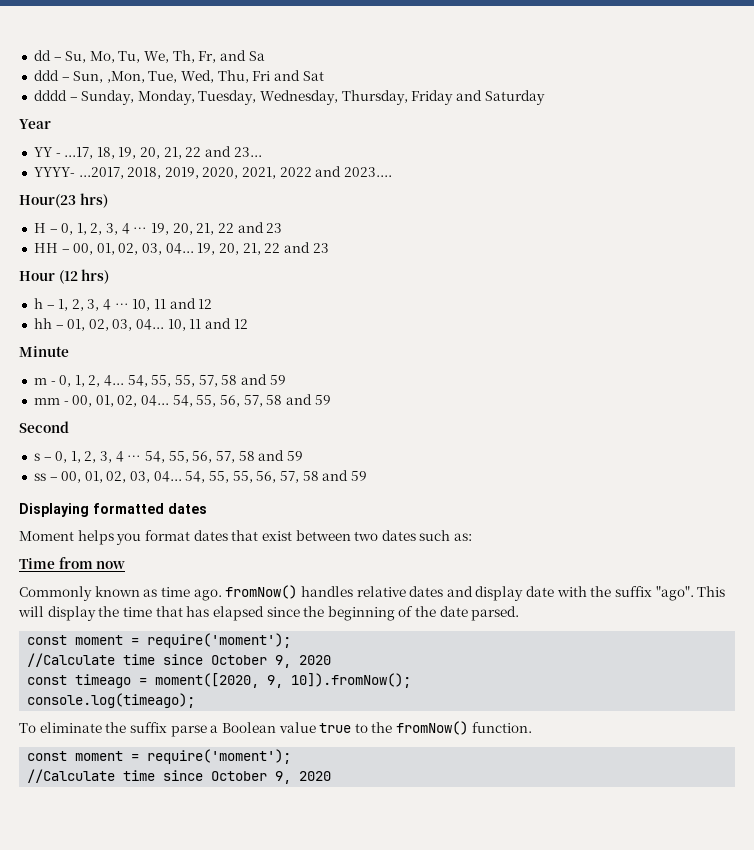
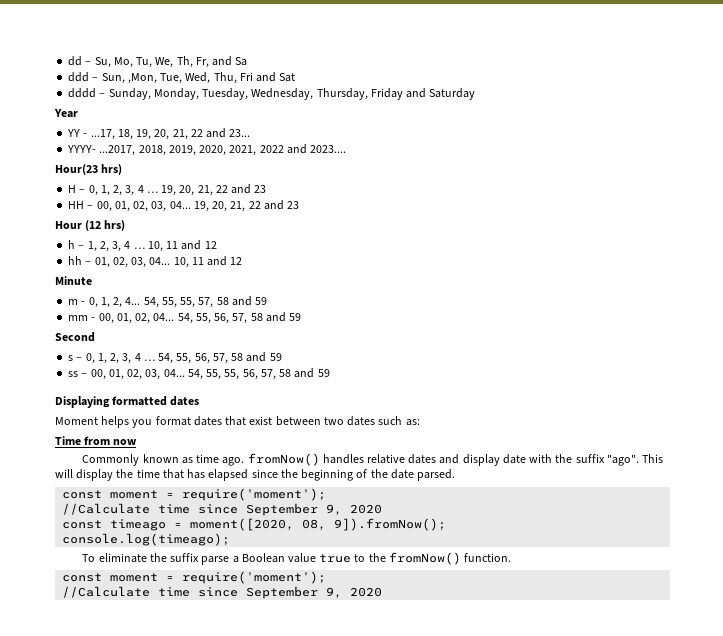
  This will display the time that has elapsed since the beginning of the date parsed.
  const moment = require('moment');
- //Calculate time since October 9, 2020
+ //Calculate time since September 9, 2020
- const timeago = moment([2020, 9, 10]).fromNow();
+ const timeago = moment([2020, 08, 9]).fromNow();
  To eliminate the suffix parse a Boolean value true to the fromNow() function.
  const moment = require('moment');
- //Calculate time since October 9, 2020
+ //Calculate time since September 9, 2020

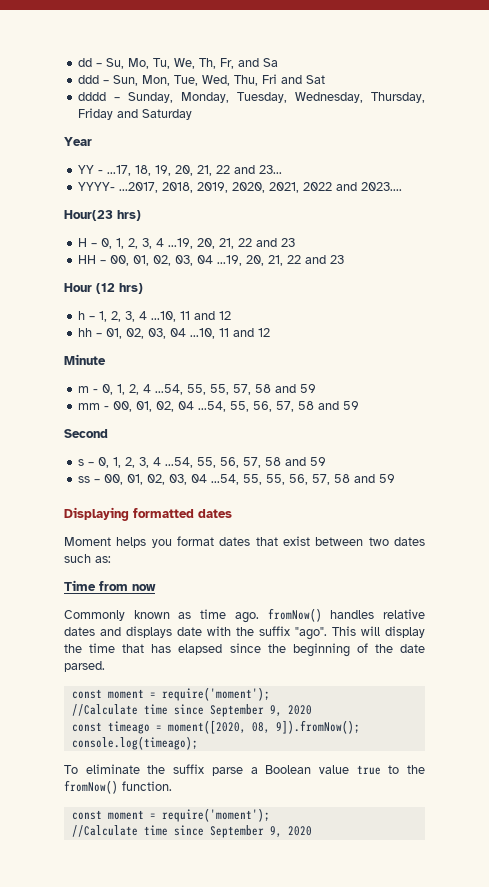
- ddd – Sun, ,Mon, Tue, Wed, Thu, Fri and Sat
+ ddd – Sun, Mon, Tue, Wed, Thu, Fri and Sat
- H – 0, 1, 2, 3, 4 … 19, 20, 21, 22 and 23
+ H – 0, 1, 2, 3, 4 ...19, 20, 21, 22 and 23
- HH – 00, 01, 02, 03, 04... 19, 20, 21, 22 and 23
+ HH – 00, 01, 02, 03, 04 ...19, 20, 21, 22 and 23
- h – 1, 2, 3, 4 … 10, 11 and 12
+ h – 1, 2, 3, 4 ...10, 11 and 12
- hh – 01, 02, 03, 04... 10, 11 and 12
+ hh – 01, 02, 03, 04 ...10, 11 and 12
- m - 0, 1, 2, 4... 54, 55, 55, 57, 58 and 59
+ m - 0, 1, 2, 4 ...54, 55, 55, 57, 58 and 59
- mm - 00, 01, 02, 04... 54, 55, 56, 57, 58 and 59
+ mm - 00, 01, 02, 04 ...54, 55, 56, 57, 58 and 59
- s – 0, 1, 2, 3, 4 … 54, 55, 56, 57, 58 and 59
+ s – 0, 1, 2, 3, 4 ...54, 55, 56, 57, 58 and 59
- ss – 00, 01, 02, 03, 04... 54, 55, 55, 56, 57, 58 and 59
+ ss – 00, 01, 02, 03, 04 ...54, 55, 55, 56, 57, 58 and 59
- Commonly known as time ago. fromNow() handles relative dates and display date with the suffix "ago".
+ Commonly known as time ago. fromNow() handles relative dates and displays date with the suffix "ago".

